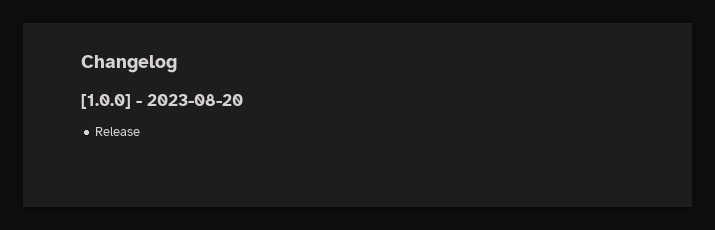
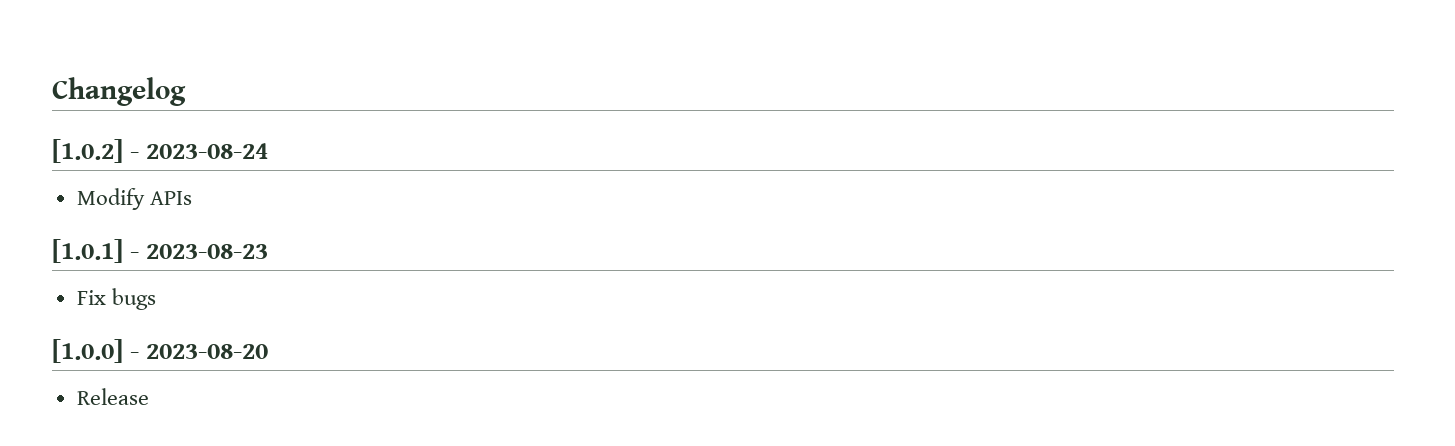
+ [1.0.2] - 2023-08-24
+ Modify APIs
+ [1.0.1] - 2023-08-23
+ Fix bugs

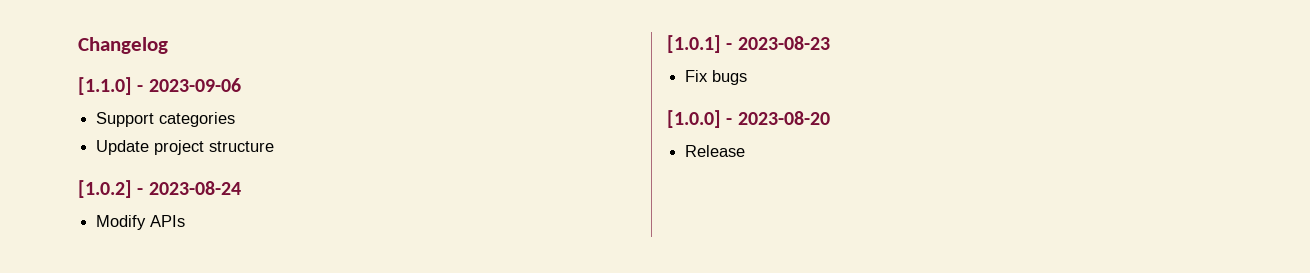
+ [1.1.0] - 2023-09-06
+ Support categories
+ Update project structure

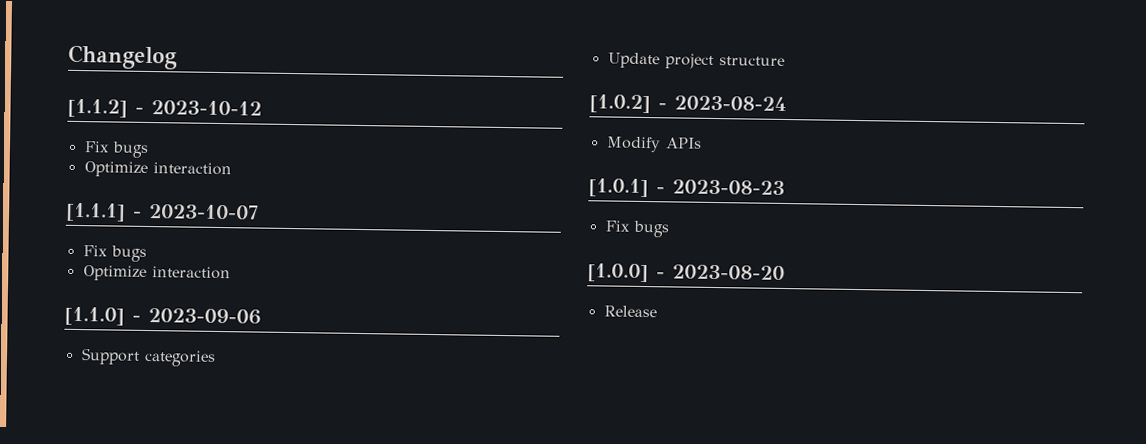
+ [1.1.2] - 2023-10-12
+ Fix bugs
+ Optimize interaction
+ [1.1.1] - 2023-10-07
+ Fix bugs
+ Optimize interaction

